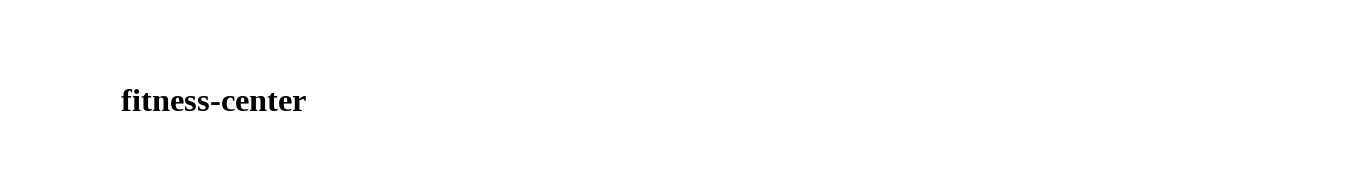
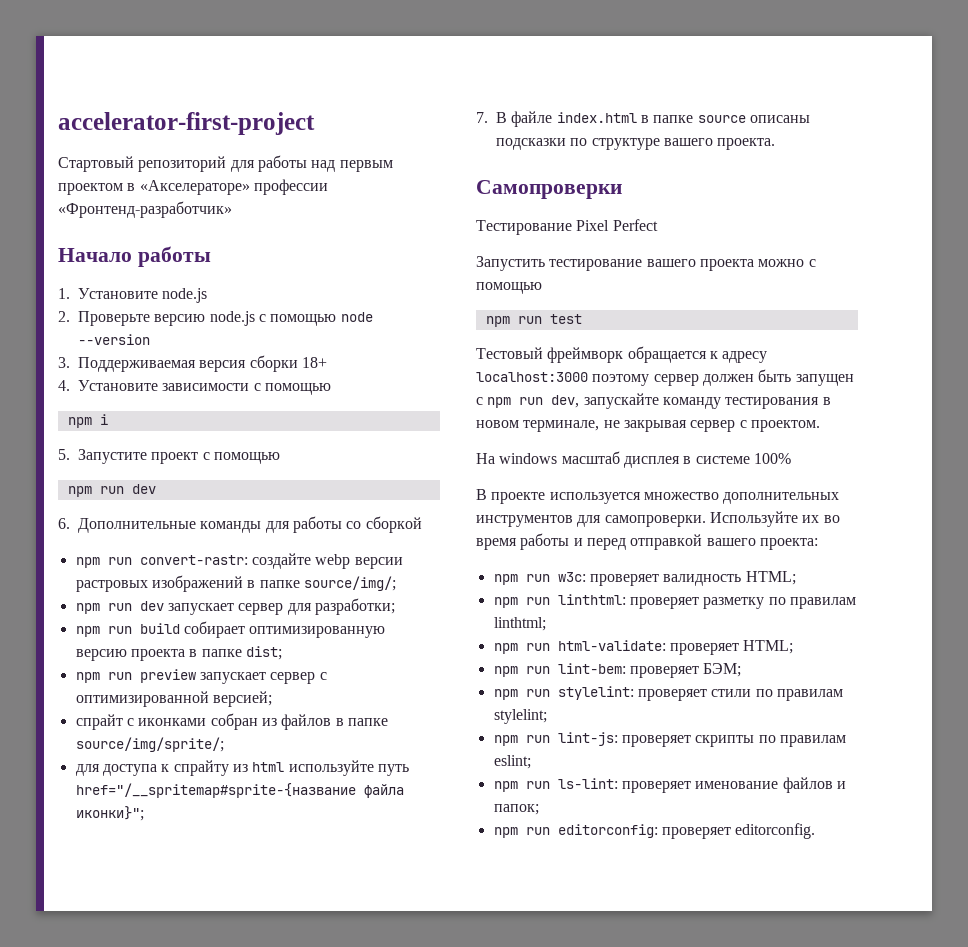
- fitness-center
+ accelerator-first-project
+ Стартовый репозиторий для работы над первым проектом в «Акселераторе» профессии «Фронтенд-разработчик»
+ Начало работы
+ 1. Установите node.js
+ 2. Проверьте версию node.js с помощью node --version
+ 3. Поддерживаемая версия сборки 18+
+ 4. Установите зависимости с помощью
+ npm i
+ 5. Запустите проект с помощью
+ npm run dev
+ 6. Дополнительные команды для работы со сборкой
+ npm run convert-rastr: создайте webp версии растровых изображений в папке source/img/;
+ npm run dev запускает сервер для разработки;
+ npm run build собирает оптимизированную версию проекта в папке dist;
+ npm run preview запускает сервер с оптимизированной версией;
+ спрайт с иконками собран из файлов в папке source/img/sprite/;
+ для доступа к спрайту из html используйте путь href="/__spritemap#sprite-{название файла иконки}";
+ 7. В файле index.html в папке source описаны подсказки по структуре вашего проекта.
+ Самопроверки
+ Тестирование Pixel Perfect
+ Запустить тестирование вашего проекта можно с помощью
+ npm run test
+ Тестовый фреймворк обращается к адресу localhost:3000 поэтому сервер должен быть запущен с npm run dev, запускайте команду тестирования в новом терминале, не закрывая сервер с проектом.
+ На windows масштаб дисплея в системе 100%
+ В проекте используется множество дополнительных инструментов для самопроверки. Используйте их во время работы и перед отправкой вашего проекта:
+ npm run w3c: проверяет валидность HTML;
+ npm run linthtml: проверяет разметку по правилам linthtml;
+ npm run html-validate: проверяет HTML;
+ npm run lint-bem: проверяет БЭМ;
+ npm run stylelint: проверяет стили по правилам stylelint;
+ npm run lint-js: проверяет скрипты по правилам eslint;
+ npm run ls-lint: проверяет именование файлов и папок;
+ npm run editorconfig: проверяет editorconfig.

